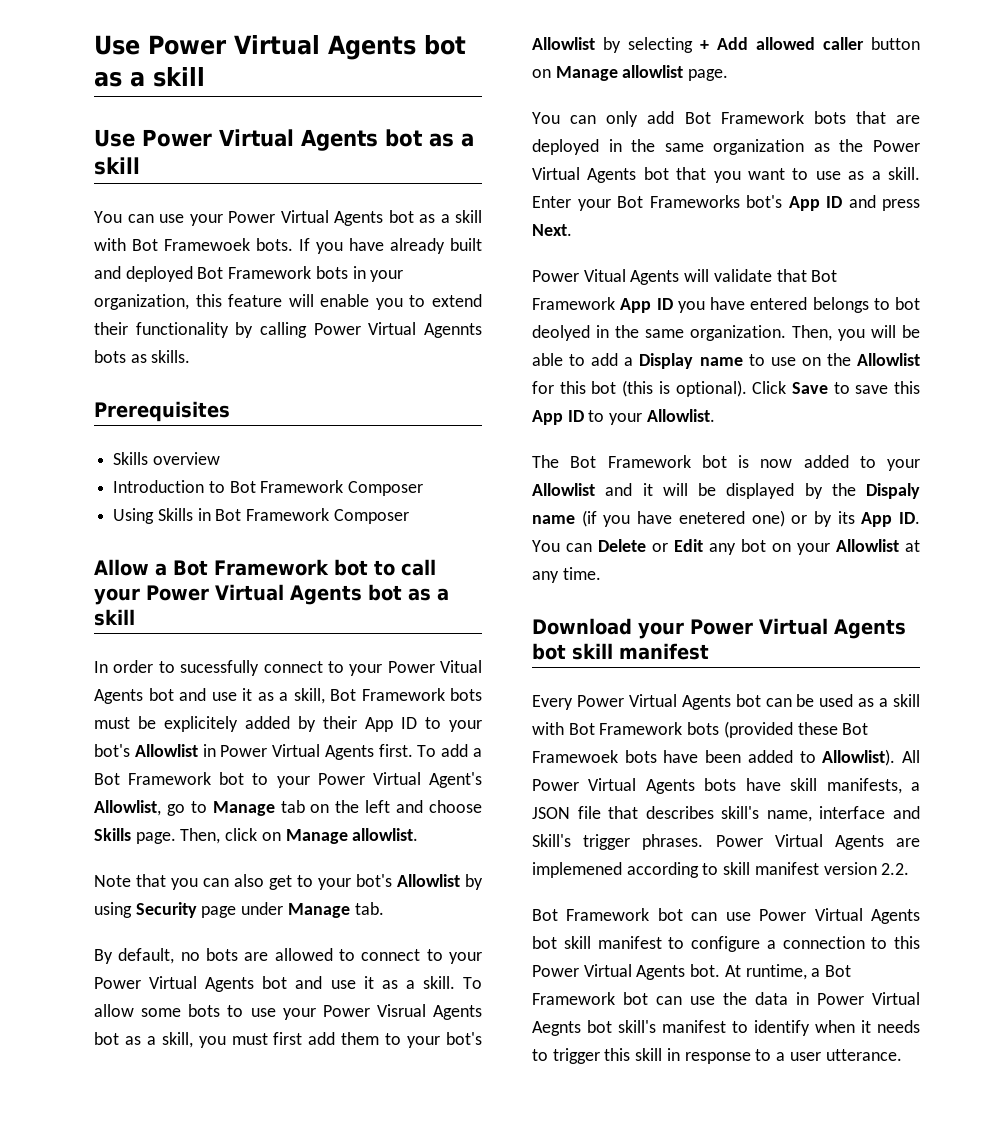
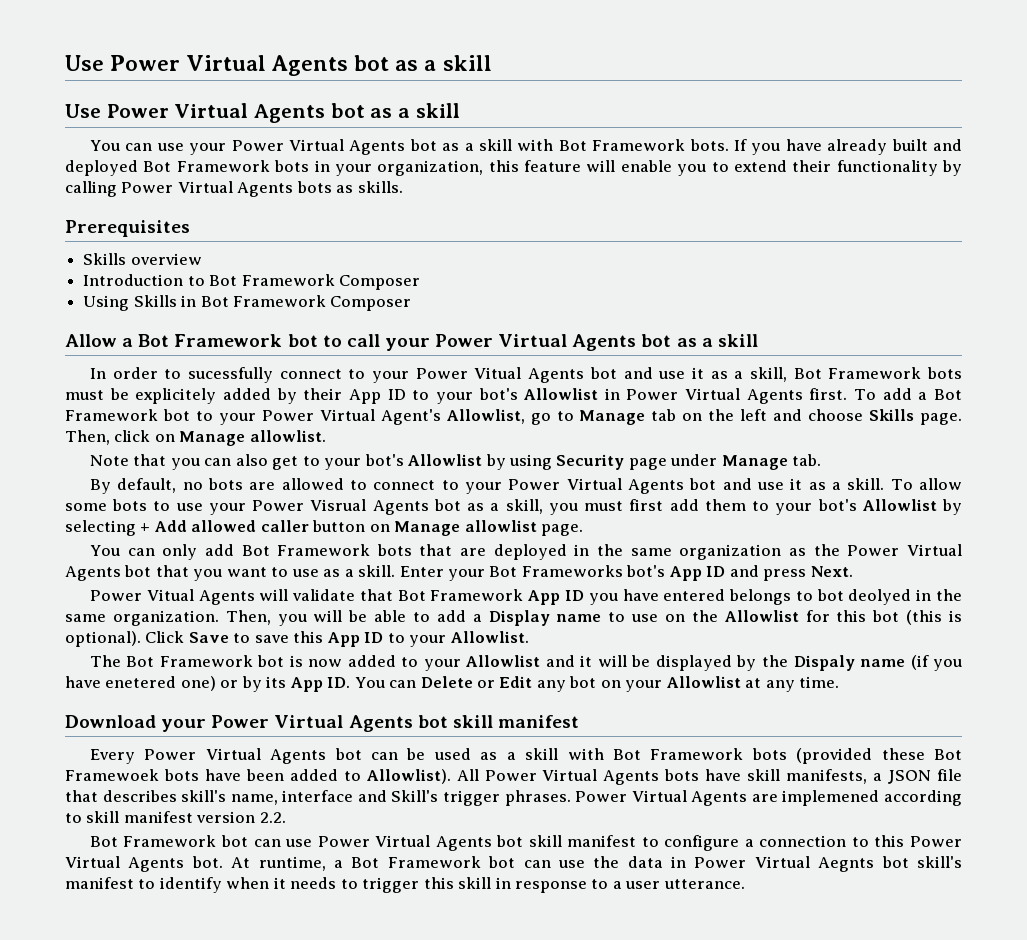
- You can use your Power Virtual Agents bot as a skill with Bot Framewoek bots.
+ You can use your Power Virtual Agents bot as a skill with Bot Framework bots.
- If you have already built and deployed Bot Framework bots in your organization, this feature will enable you to extend their functionality by calling Power Virtual Agennts bots as skills.
+ If you have already built and deployed Bot Framework bots in your organization, this feature will enable you to extend their functionality by calling Power Virtual Agents bots as skills.

